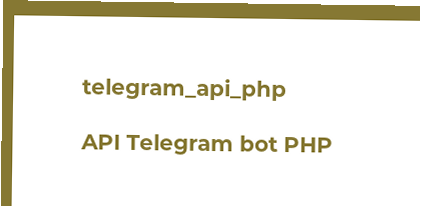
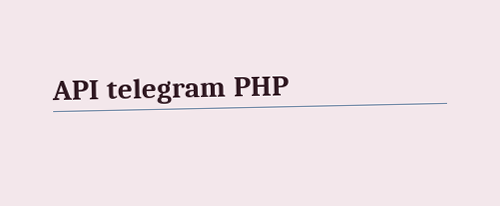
- telegram_api_php
- API Telegram bot PHP
+ API telegram PHP

